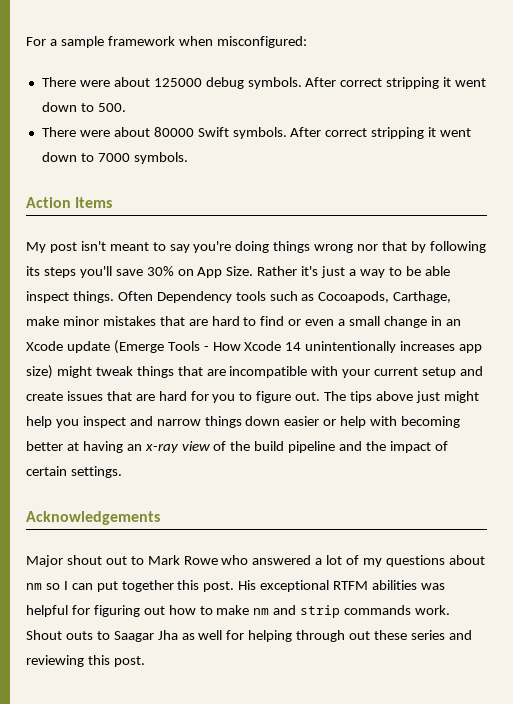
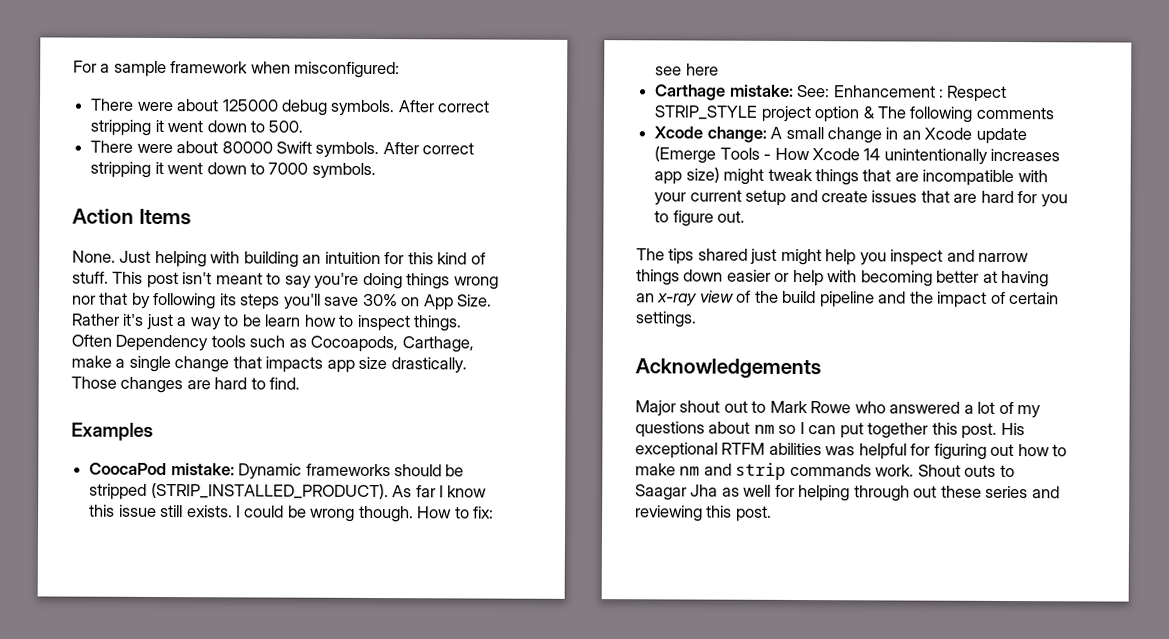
- My post isn't meant to say you're doing things wrong nor that by following its steps you'll save 30% on App Size.
+ None. Just helping with building an intuition for this kind of stuff. This post isn't meant to say you're doing things wrong nor that by following its steps you'll save 30% on App Size.
- Rather it's just a way to be able inspect things.
+ Rather it's just a way to be learn how to inspect things.
- Often Dependency tools such as Cocoapods, Carthage, make minor mistakes that are hard to find or even a small change in an Xcode update (Emerge Tools - How Xcode 14 unintentionally increases app size) might tweak things that are incompatible with your current setup and create issues that are hard for you to figure out. The tips above just might help you inspect and narrow things down easier or help with becoming better at having an x-ray view of the build pipeline and the impact of certain settings.
+ Often Dependency tools such as Cocoapods, Carthage, make a single change that impacts app size drastically. Those changes are hard to find.
+ Examples
+ CoocaPod mistake: Dynamic frameworks should be stripped (STRIP_INSTALLED_PRODUCT). As far I know this issue still exists. I could be wrong though. How to fix: see here
+ Carthage mistake: See: Enhancement : Respect STRIP_STYLE project option & The following comments
+ Xcode change: A small change in an Xcode update (Emerge Tools - How Xcode 14 unintentionally increases app size) might tweak things that are incompatible with your current setup and create issues that are hard for you to figure out.
+ The tips shared just might help you inspect and narrow things down easier or help with becoming better at having an x-ray view of the build pipeline and the impact of certain settings.

